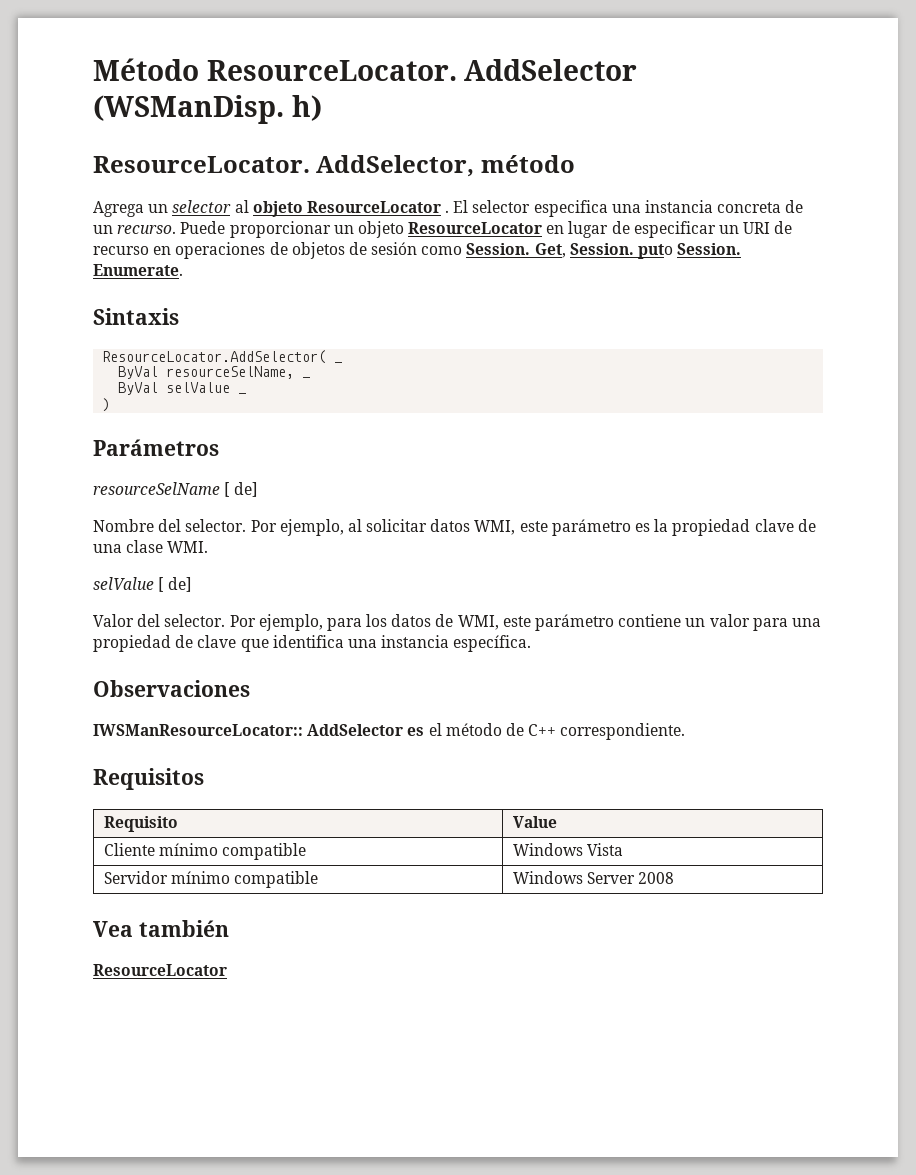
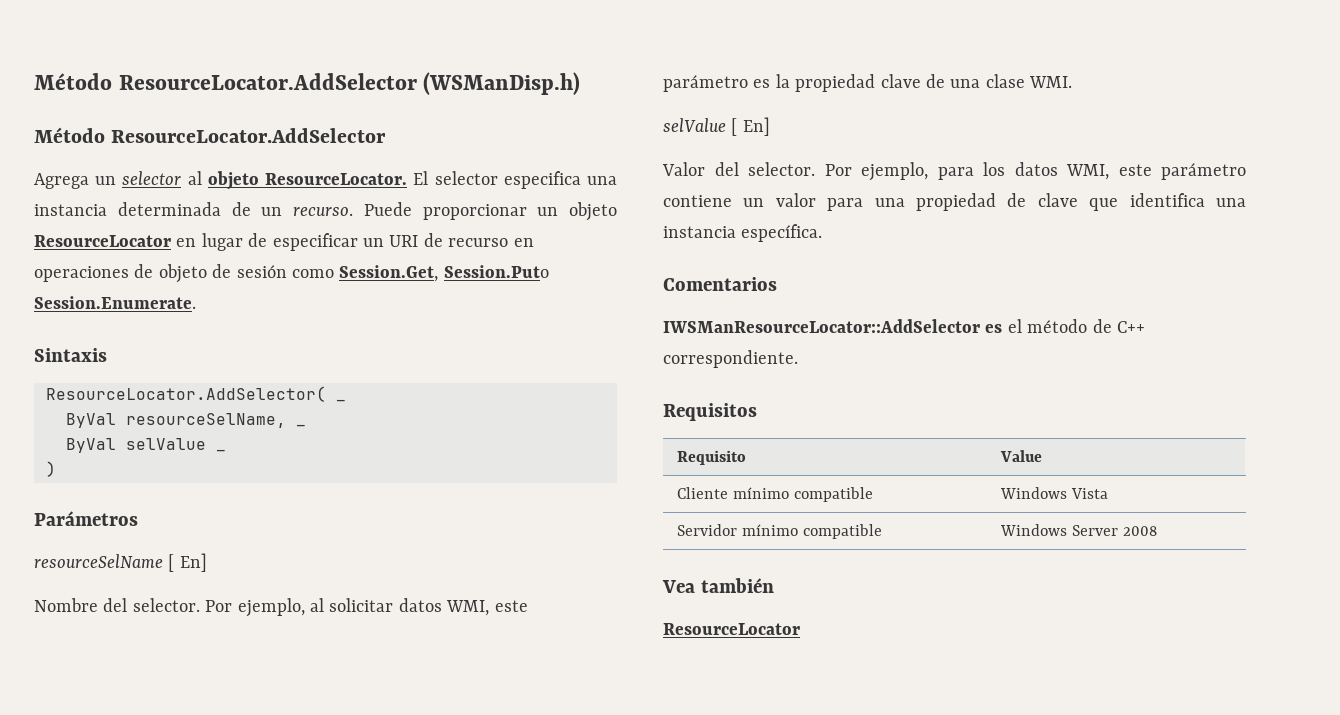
- Método ResourceLocator. AddSelector (WSManDisp. h)
- ResourceLocator. AddSelector, método
+ Método ResourceLocator.AddSelector (WSManDisp.h)
+ Método ResourceLocator.AddSelector
- Agrega un selector al objeto ResourceLocator .
+ Agrega un selector al objeto ResourceLocator.
- El selector especifica una instancia concreta de un recurso.
+ El selector especifica una instancia determinada de un recurso.
- Puede proporcionar un objeto ResourceLocator en lugar de especificar un URI de recurso en operaciones de objetos de sesión como Session. Get, Session. puto Session. Enumerate.
+ Puede proporcionar un objeto ResourceLocator en lugar de especificar un URI de recurso en operaciones de objeto de sesión como Session.Get, Session.Puto Session.Enumerate.
- resourceSelName [ de]
+ resourceSelName [ En]
- selValue [ de]
+ selValue [ En]
- Por ejemplo, para los datos de WMI, este parámetro contiene un valor para una propiedad de clave que identifica una instancia específica.
+ Por ejemplo, para los datos WMI, este parámetro contiene un valor para una propiedad de clave que identifica una instancia específica.
- Observaciones
- IWSManResourceLocator:: AddSelector es el método de C++ correspondiente.
+ Comentarios
+ IWSManResourceLocator::AddSelector es el método de C++ correspondiente.

